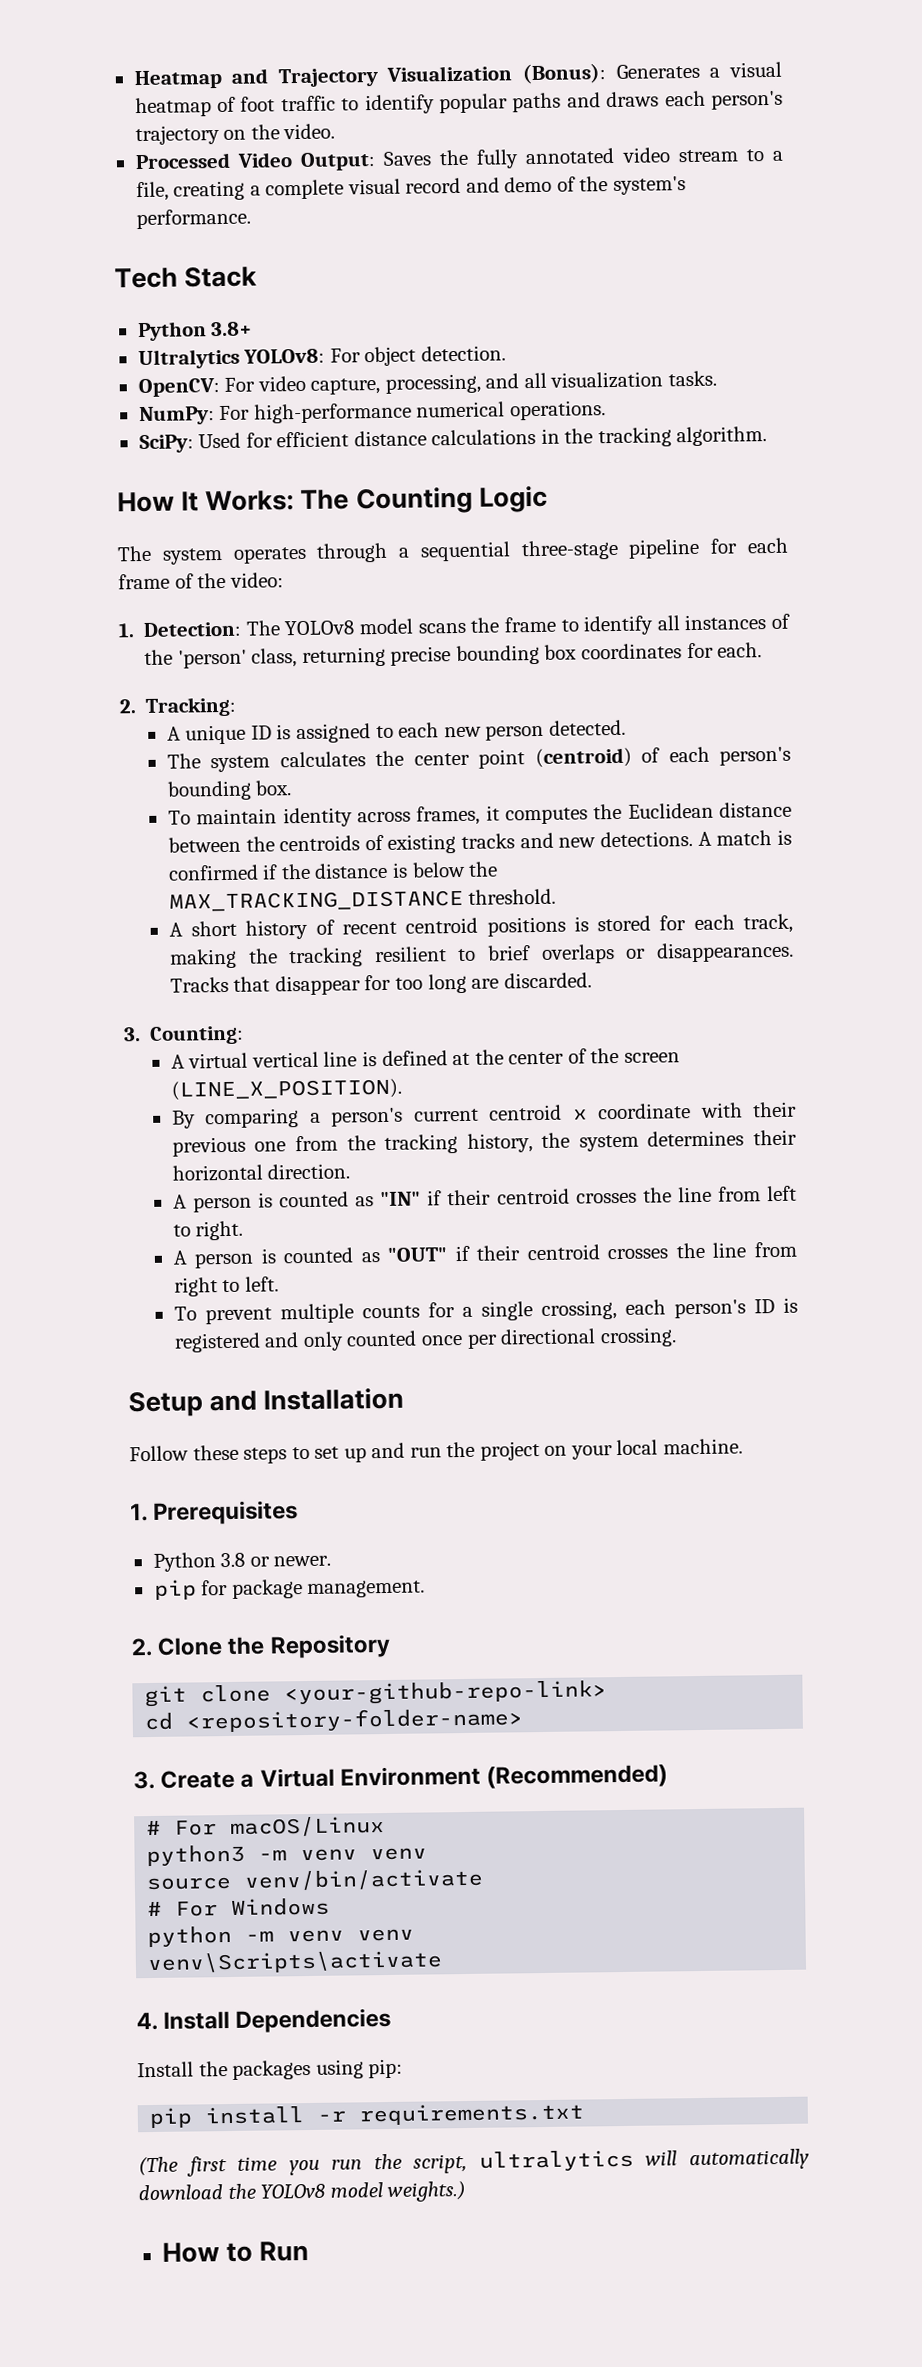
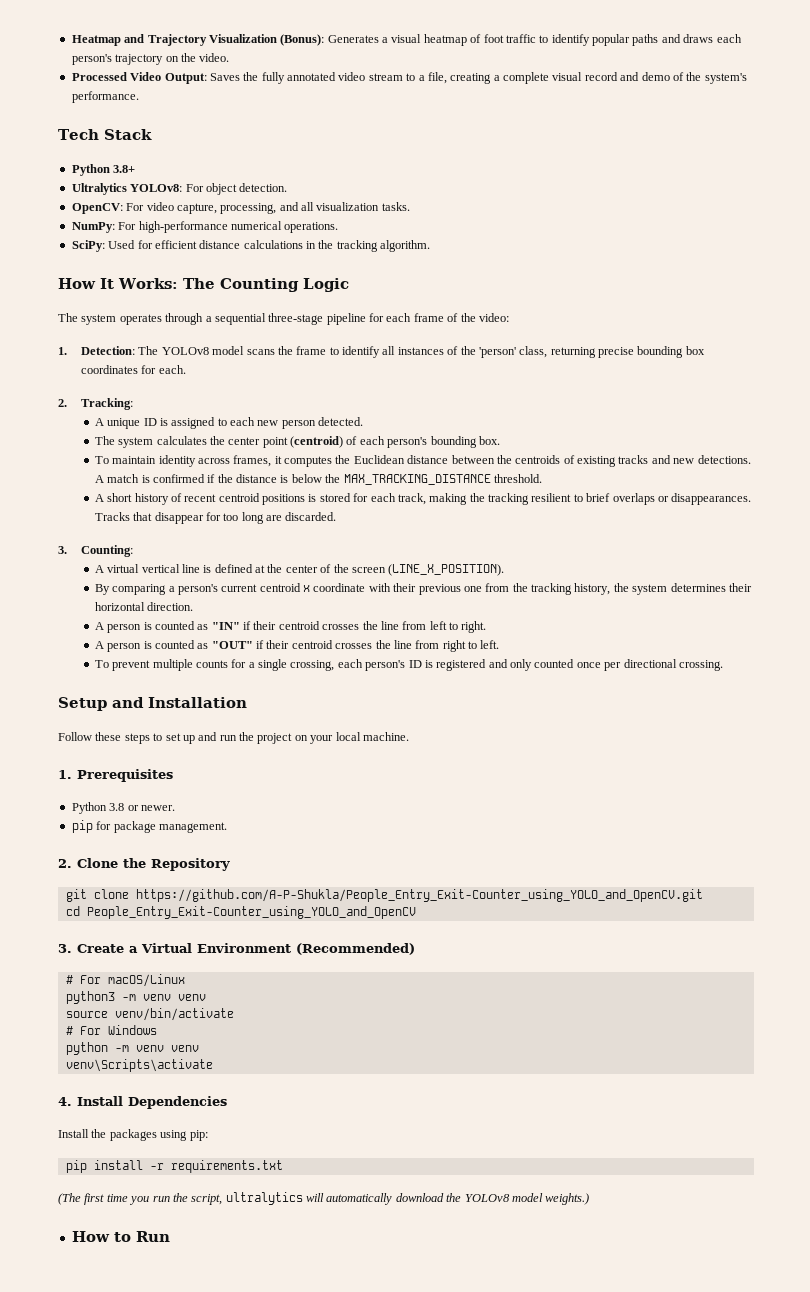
- git clone <your-github-repo-link>
+ git clone https://github.com/A-P-Shukla/People_Entry_Exit-Counter_using_YOLO_and_OpenCV.git
- cd <repository-folder-name>
+ cd People_Entry_Exit-Counter_using_YOLO_and_OpenCV

